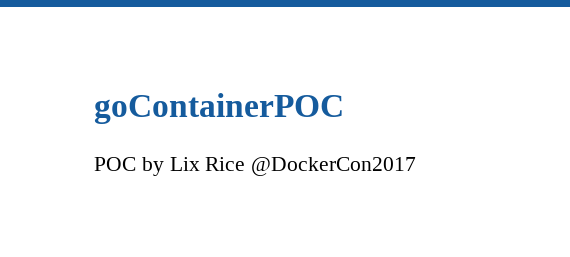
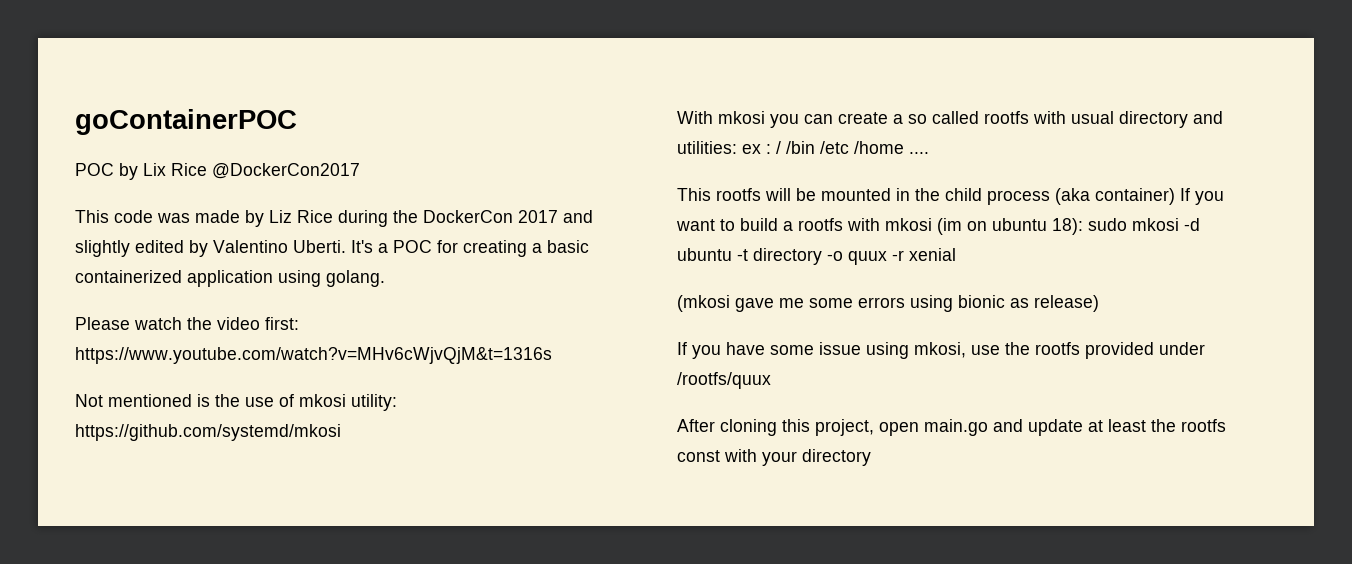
+ This code was made by Liz Rice during the DockerCon 2017 and slightly edited by Valentino Uberti. It's a POC for creating a basic containerized application using golang.
+ Please watch the video first: https://www.youtube.com/watch?v=MHv6cWjvQjM&t=1316s
+ Not mentioned is the use of mkosi utility: https://github.com/systemd/mkosi
+ With mkosi you can create a so called rootfs with usual directory and utilities: ex : / /bin /etc /home ....
+ This rootfs will be mounted in the child process (aka container) If you want to build a rootfs with mkosi (im on ubuntu 18): sudo mkosi -d ubuntu -t directory -o quux -r xenial
+ (mkosi gave me some errors using bionic as release)
+ If you have some issue using mkosi, use the rootfs provided under /rootfs/quux
+ After cloning this project, open main.go and update at least the rootfs const with your directory

